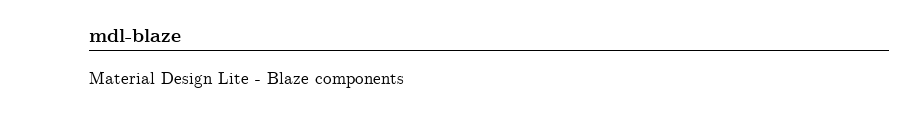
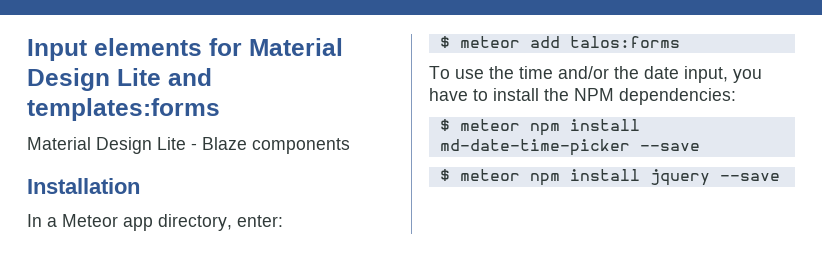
- mdl-blaze
+ Input elements for Material Design Lite and templates:forms
+ Installation
+ In a Meteor app directory, enter:
+ $ meteor add talos:forms
+ To use the time and/or the date input, you have to install the NPM dependencies:
+ $ meteor npm install md-date-time-picker --save
+ $ meteor npm install jquery --save

